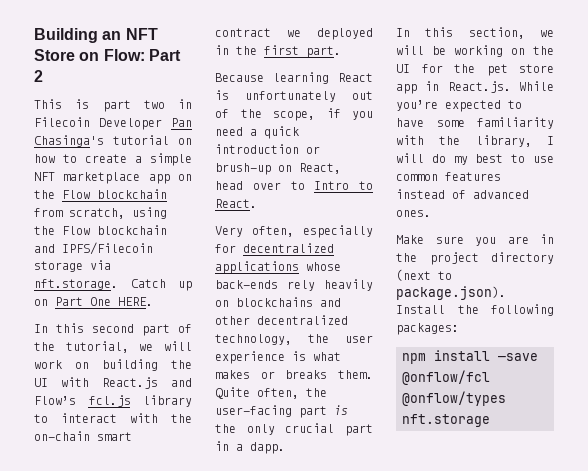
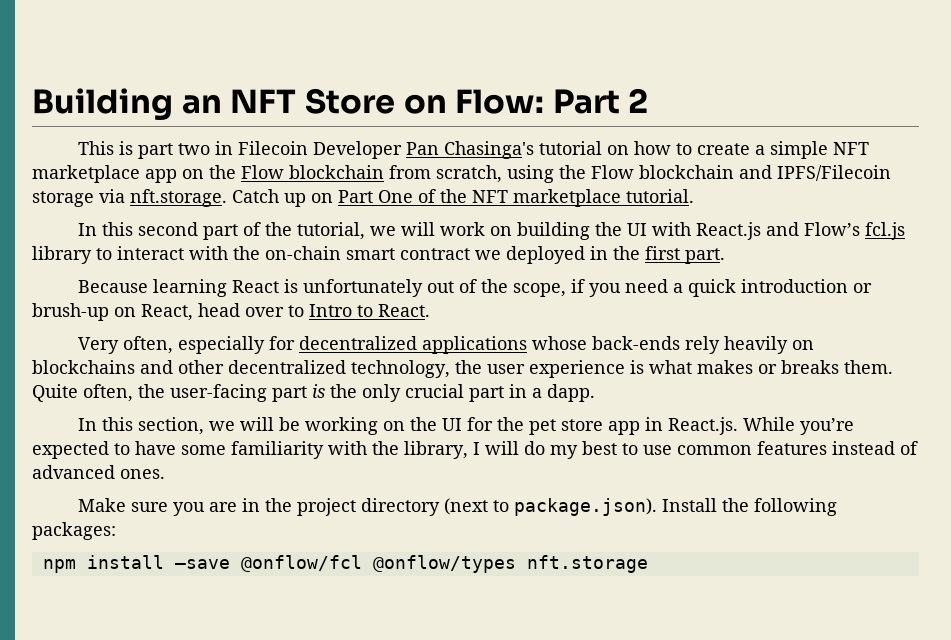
- This is part two in Filecoin Developer Pan Chasinga's tutorial on how to create a simple NFT marketplace app on the Flow blockchain from scratch, using the Flow blockchain and IPFS/Filecoin storage via nft.storage. Catch up on Part One HERE.
+ This is part two in Filecoin Developer Pan Chasinga's tutorial on how to create a simple NFT marketplace app on the Flow blockchain from scratch, using the Flow blockchain and IPFS/Filecoin storage via nft.storage. Catch up on Part One of the NFT marketplace tutorial.

